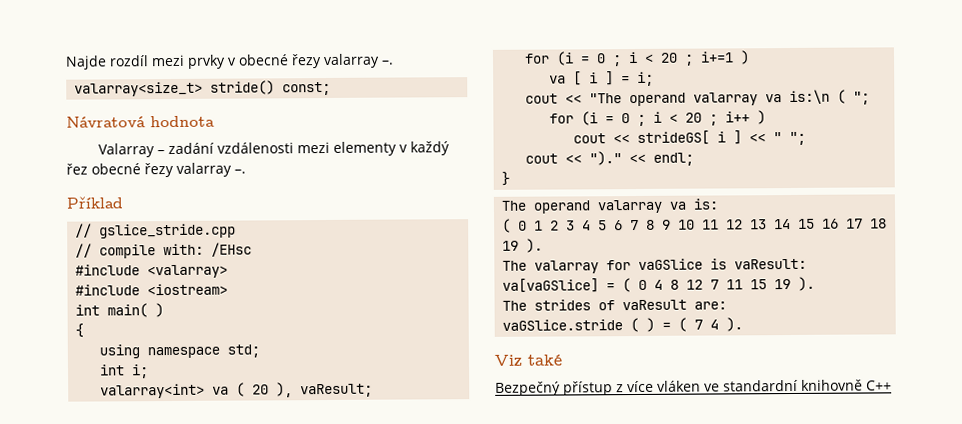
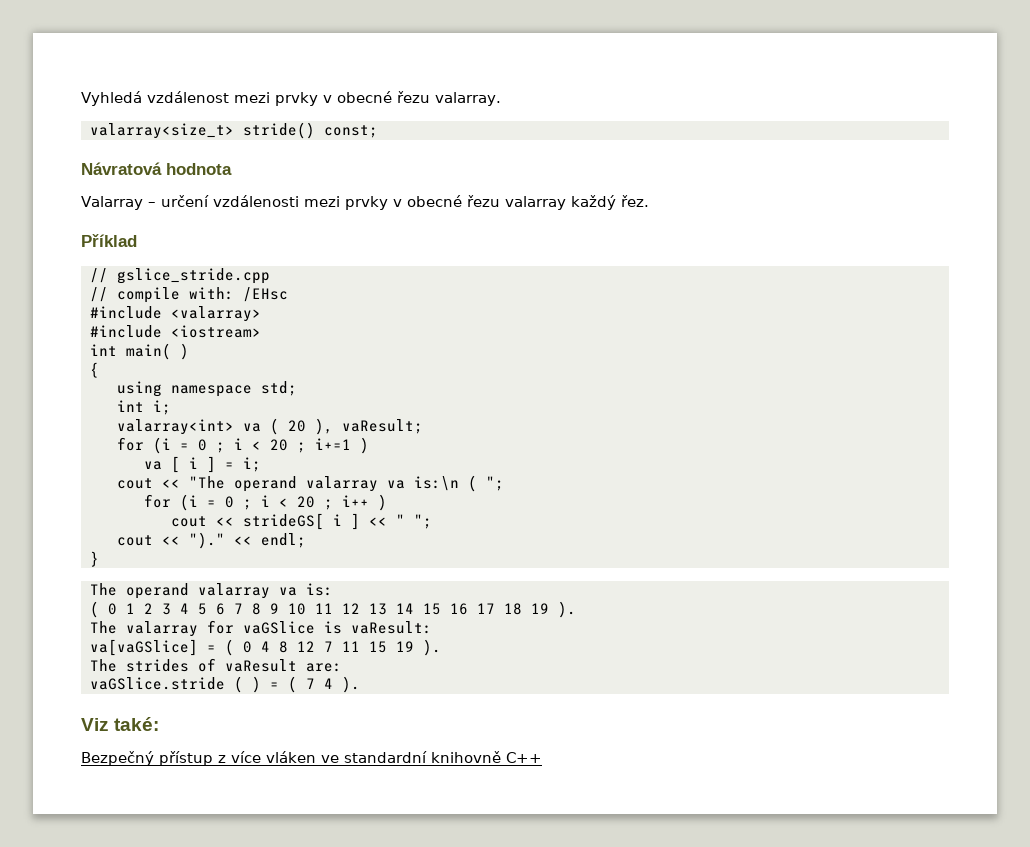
- Najde rozdíl mezi prvky v obecné řezy valarray –.
+ Vyhledá vzdálenost mezi prvky v obecné řezu valarray.
- Valarray – zadání vzdálenosti mezi elementy v každý řez obecné řezy valarray –.
+ Valarray – určení vzdálenosti mezi prvky v obecné řezu valarray každý řez.
- Viz také
+ Viz také:

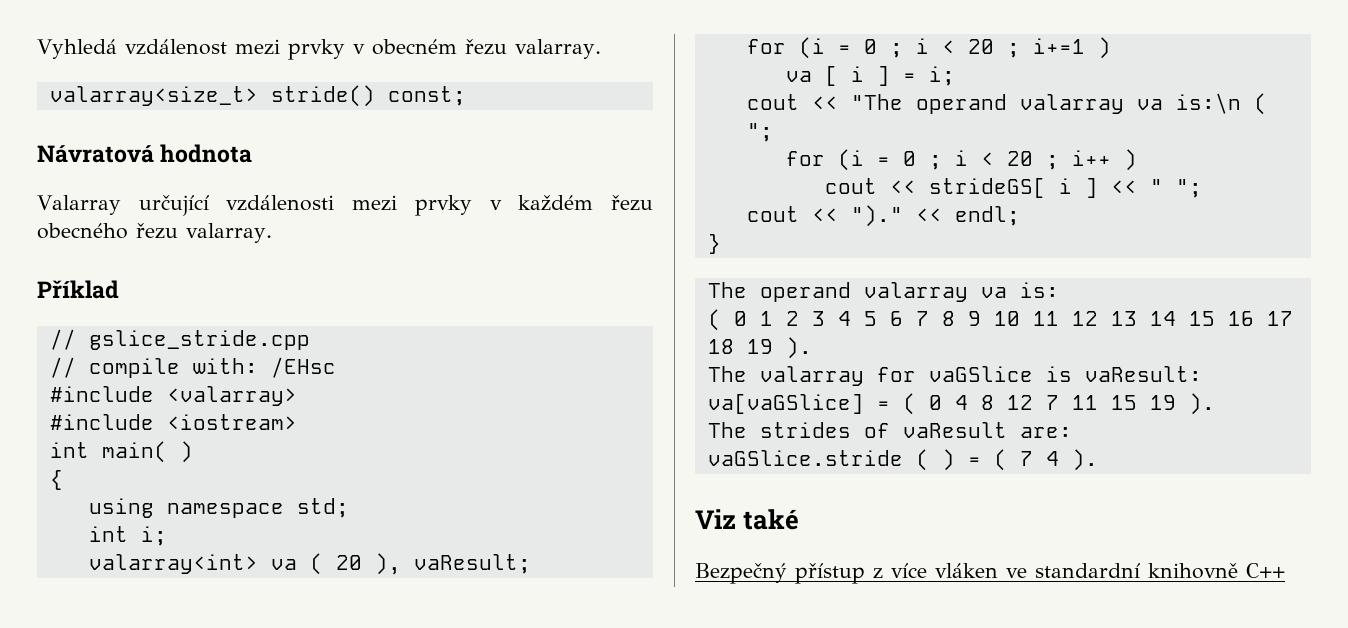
- Vyhledá vzdálenost mezi prvky v obecné řezu valarray.
+ Vyhledá vzdálenost mezi prvky v obecném řezu valarray.
- Valarray – určení vzdálenosti mezi prvky v obecné řezu valarray každý řez.
+ Valarray určující vzdálenosti mezi prvky v každém řezu obecného řezu valarray.
- Viz také:
+ Viz také

